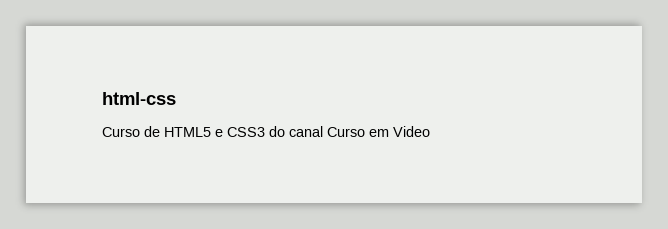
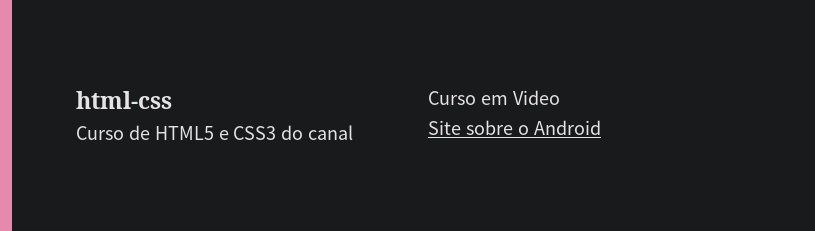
+ Site sobre o Android

